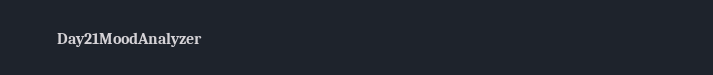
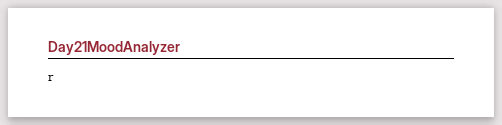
+ r

